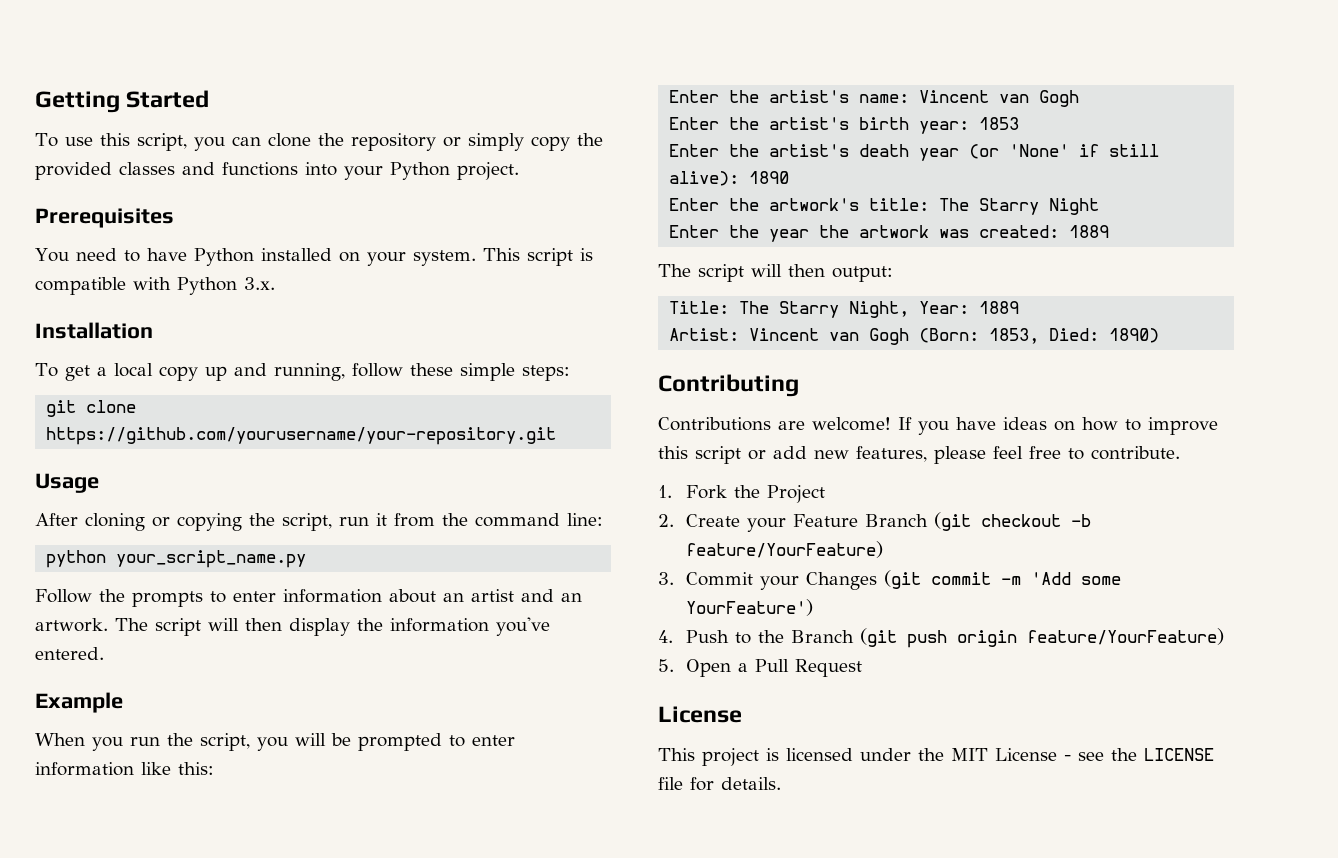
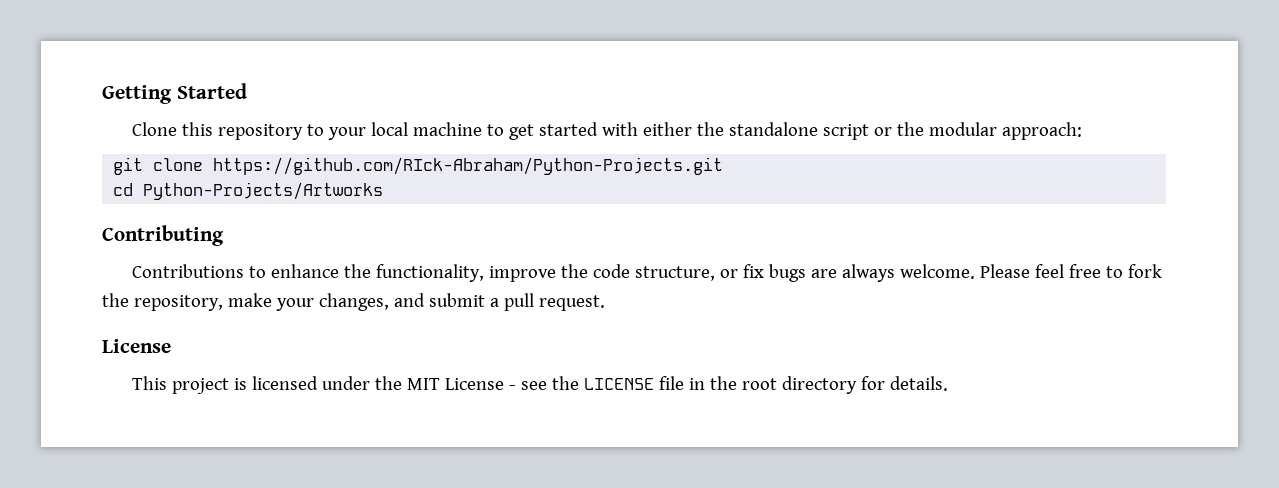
- To use this script, you can clone the repository or simply copy the provided classes and functions into your Python project.
- Prerequisites
- You need to have Python installed on your system. This script is compatible with Python 3.x.
- Installation
- To get a local copy up and running, follow these simple steps:
- git clone https://github.com/yourusername/your-repository.git
- Usage
- After cloning or copying the script, run it from the command line:
- python your_script_name.py
- Follow the prompts to enter information about an artist and an artwork. The script will then display the information you've entered.
- Example
- When you run the script, you will be prompted to enter information like this:
- Enter the artist's name: Vincent van Gogh
- Enter the artist's birth year: 1853
- Enter the artist's death year (or 'None' if still alive): 1890
- Enter the artwork's title: The Starry Night
- Enter the year the artwork was created: 1889
- The script will then output:
- Title: The Starry Night, Year: 1889
- Artist: Vincent van Gogh (Born: 1853, Died: 1890)
+ Clone this repository to your local machine to get started with either the standalone script or the modular approach:
+ git clone https://github.com/RIck-Abraham/Python-Projects.git
+ cd Python-Projects/Artworks
  Contributing
- Contributions are welcome! If you have ideas on how to improve this script or add new features, please feel free to contribute.
- 1. Fork the Project
- 2. Create your Feature Branch (git checkout -b feature/YourFeature)
- 3. Commit your Changes (git commit -m 'Add some YourFeature')
- 4. Push to the Branch (git push origin feature/YourFeature)
- 5. Open a Pull Request
+ Contributions to enhance the functionality, improve the code structure, or fix bugs are always welcome. Please feel free to fork the repository, make your changes, and submit a pull request.
- This project is licensed under the MIT License - see the LICENSE file for details.
+ This project is licensed under the MIT License - see the LICENSE file in the root directory for details.

